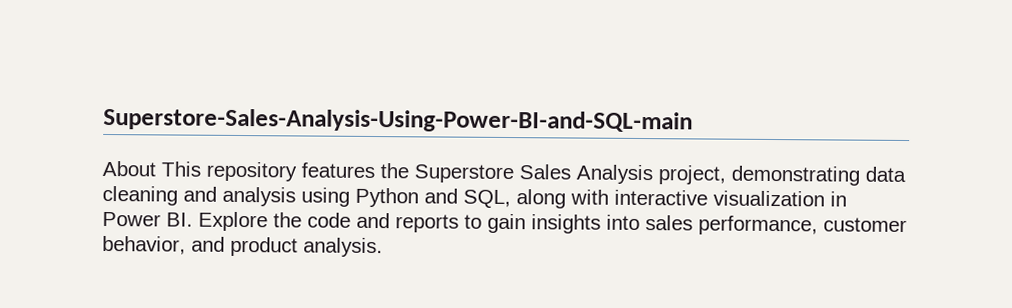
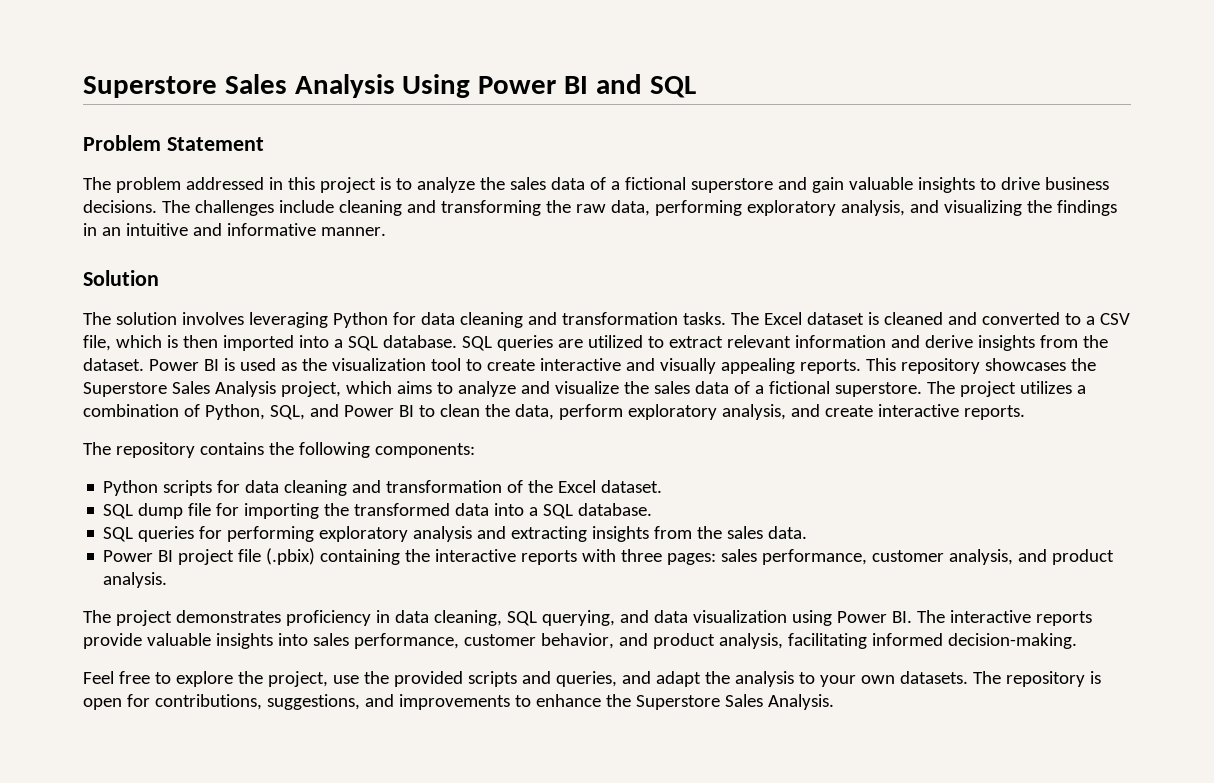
- Superstore-Sales-Analysis-Using-Power-BI-and-SQL-main
- About This repository features the Superstore Sales Analysis project, demonstrating data cleaning and analysis using Python and SQL, along with interactive visualization in Power BI. Explore the code and reports to gain insights into sales performance, customer behavior, and product analysis.
+ Superstore Sales Analysis Using Power BI and SQL
+ Problem Statement
+ The problem addressed in this project is to analyze the sales data of a fictional superstore and gain valuable insights to drive business decisions. The challenges include cleaning and transforming the raw data, performing exploratory analysis, and visualizing the findings in an intuitive and informative manner.
+ Solution
+ The solution involves leveraging Python for data cleaning and transformation tasks. The Excel dataset is cleaned and converted to a CSV file, which is then imported into a SQL database. SQL queries are utilized to extract relevant information and derive insights from the dataset. Power BI is used as the visualization tool to create interactive and visually appealing reports. This repository showcases the Superstore Sales Analysis project, which aims to analyze and visualize the sales data of a fictional superstore. The project utilizes a combination of Python, SQL, and Power BI to clean the data, perform exploratory analysis, and create interactive reports.
+ The repository contains the following components:
+ Python scripts for data cleaning and transformation of the Excel dataset.
+ SQL dump file for importing the transformed data into a SQL database.
+ SQL queries for performing exploratory analysis and extracting insights from the sales data.
+ Power BI project file (.pbix) containing the interactive reports with three pages: sales performance, customer analysis, and product analysis.
+ The project demonstrates proficiency in data cleaning, SQL querying, and data visualization using Power BI. The interactive reports provide valuable insights into sales performance, customer behavior, and product analysis, facilitating informed decision-making.
+ Feel free to explore the project, use the provided scripts and queries, and adapt the analysis to your own datasets. The repository is open for contributions, suggestions, and improvements to enhance the Superstore Sales Analysis.

